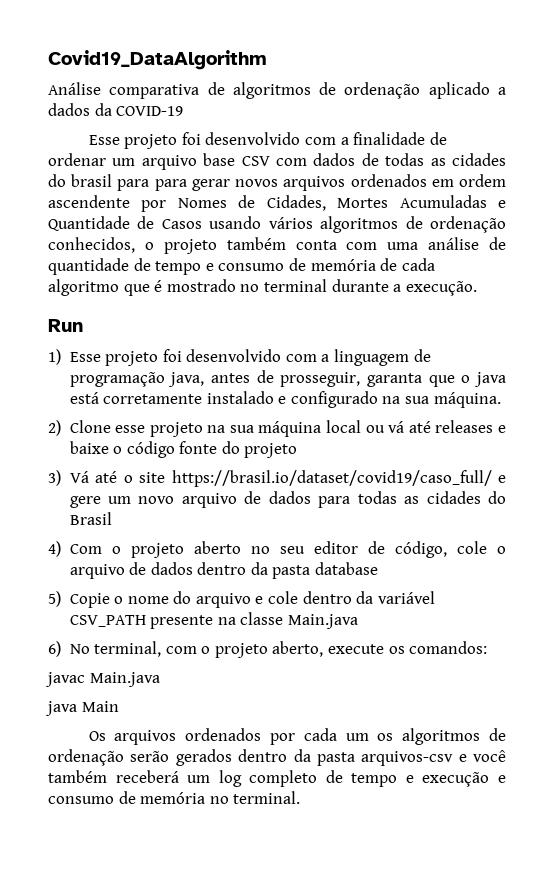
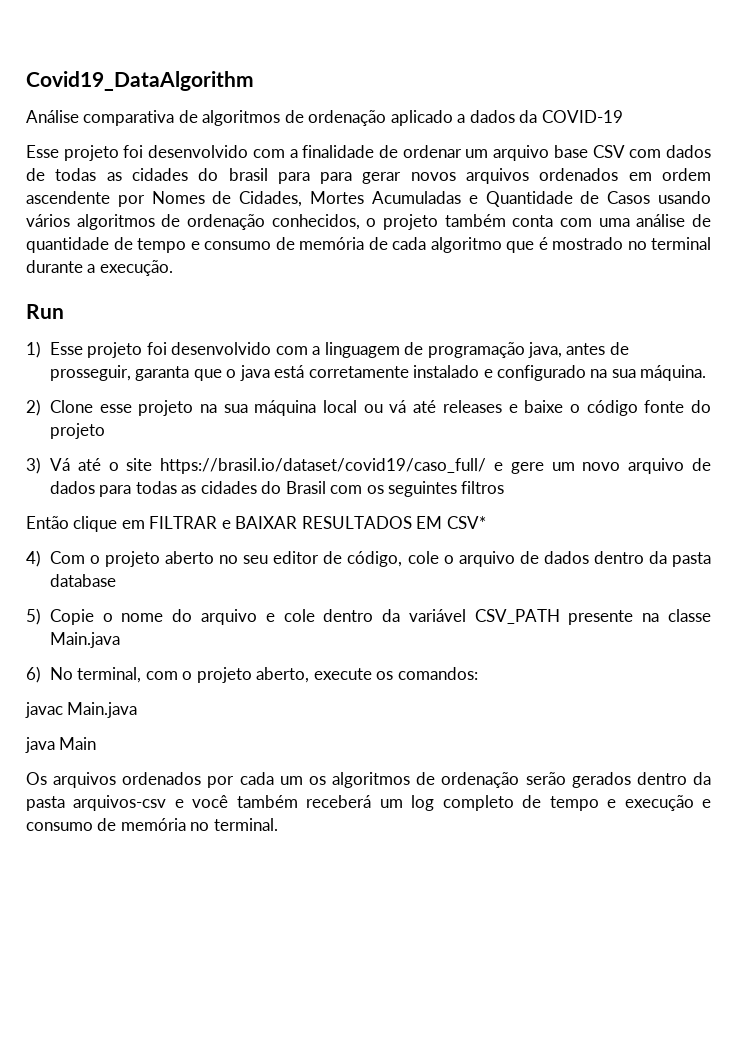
- 3) Vá até o site https://brasil.io/dataset/covid19/caso_full/ e gere um novo arquivo de dados para todas as cidades do Brasil
+ 3) Vá até o site https://brasil.io/dataset/covid19/caso_full/ e gere um novo arquivo de dados para todas as cidades do Brasil com os seguintes filtros
+ Então clique em FILTRAR e BAIXAR RESULTADOS EM CSV*

